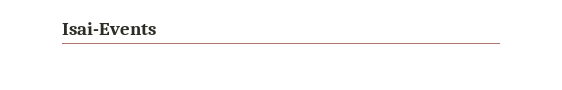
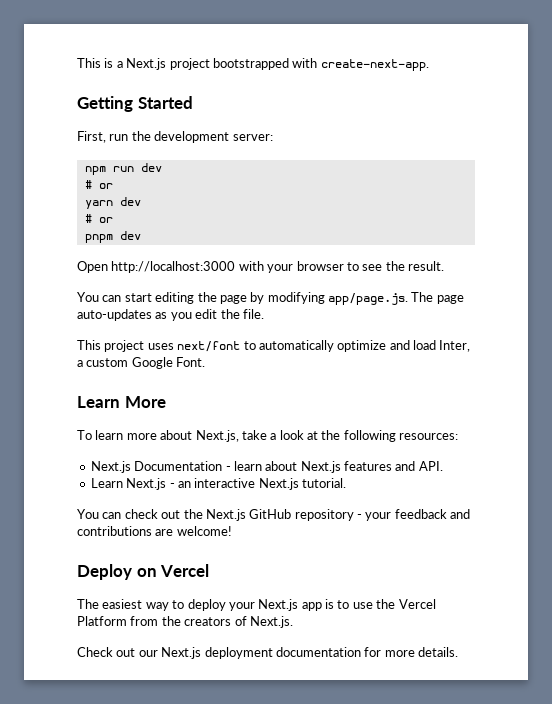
- Isai-Events
+ This is a Next.js project bootstrapped with create-next-app.
+ Getting Started
+ First, run the development server:
+ npm run dev
+ # or
+ yarn dev
+ # or
+ pnpm dev
+ Open http://localhost:3000 with your browser to see the result.
+ You can start editing the page by modifying app/page.js. The page auto-updates as you edit the file.
+ This project uses next/font to automatically optimize and load Inter, a custom Google Font.
+ Learn More
+ To learn more about Next.js, take a look at the following resources:
+ Next.js Documentation - learn about Next.js features and API.
+ Learn Next.js - an interactive Next.js tutorial.
+ You can check out the Next.js GitHub repository - your feedback and contributions are welcome!
+ Deploy on Vercel
+ The easiest way to deploy your Next.js app is to use the Vercel Platform from the creators of Next.js.
+ Check out our Next.js deployment documentation for more details.

